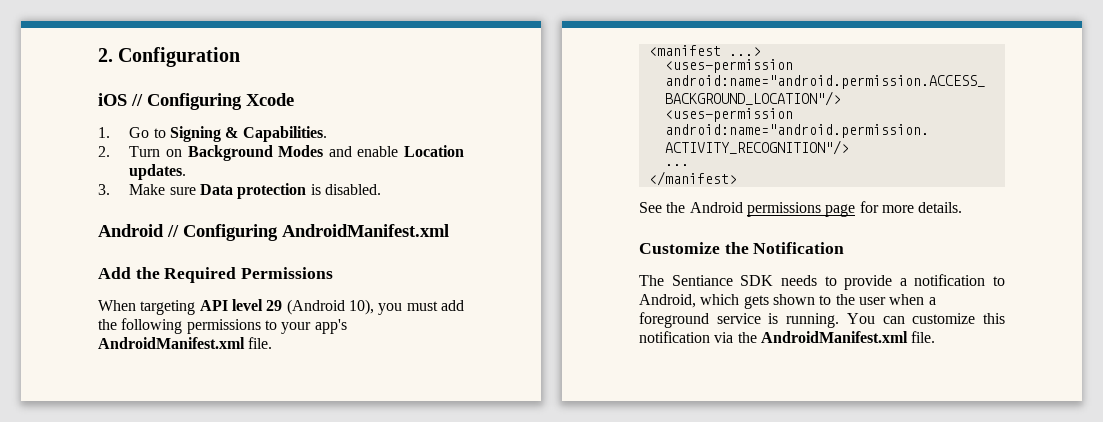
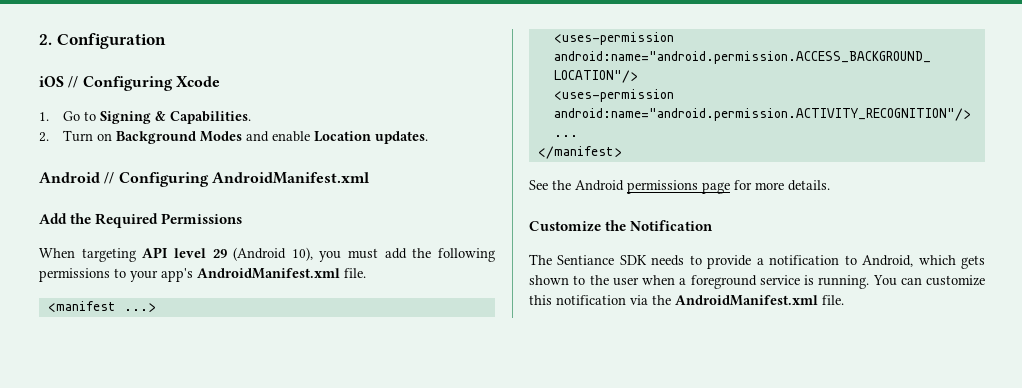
- 3. Make sure Data protection is disabled.

